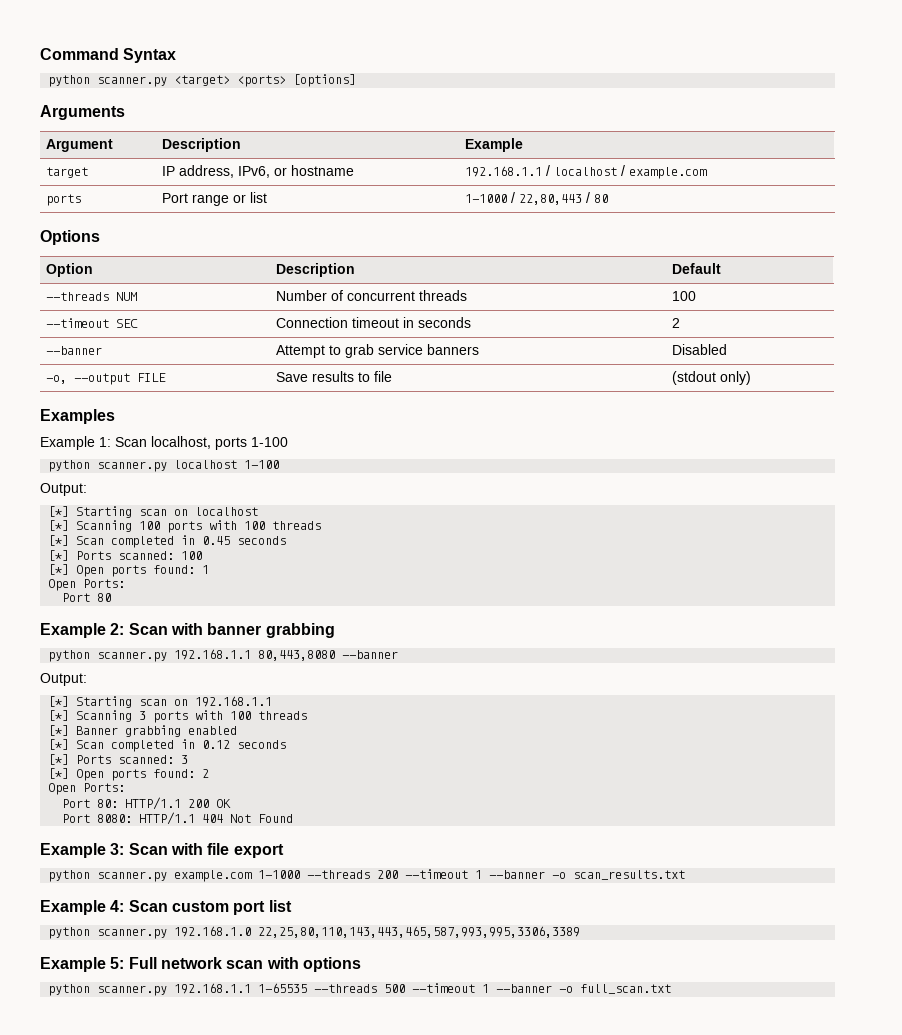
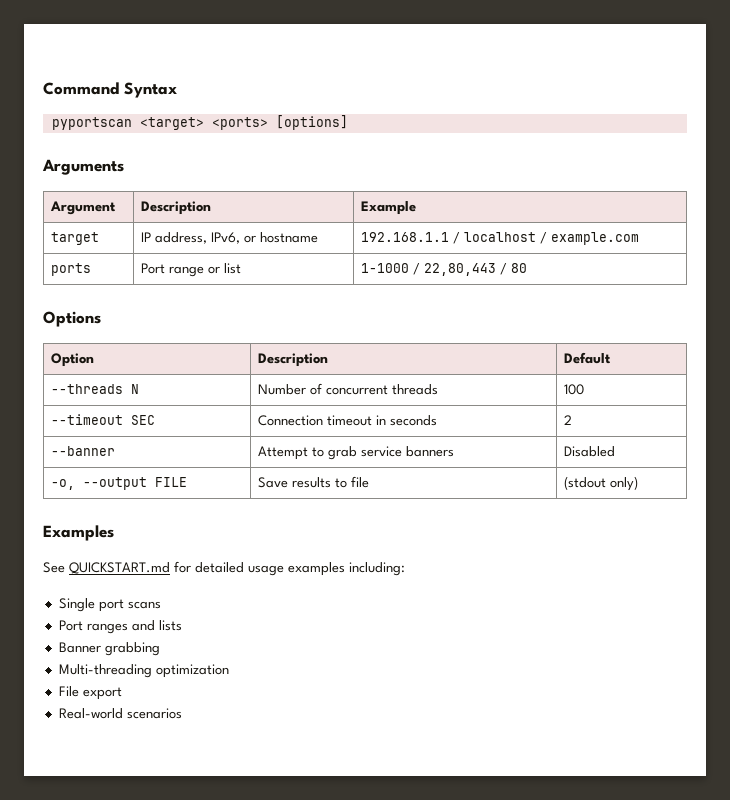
- python scanner.py <target> <ports> [options]
+ pyportscan <target> <ports> [options]
- --threads NUM | Number of concurrent threads | 100
+ --threads N | Number of concurrent threads | 100
- Example 1: Scan localhost, ports 1-100
- python scanner.py localhost 1-100
- Output:
- [*] Starting scan on localhost
- [*] Scanning 100 ports with 100 threads
- [*] Scan completed in 0.45 seconds
- [*] Ports scanned: 100
- [*] Open ports found: 1
- Open Ports:
- Port 80
- Example 2: Scan with banner grabbing
- python scanner.py 192.168.1.1 80,443,8080 --banner
- Output:
- [*] Starting scan on 192.168.1.1
- [*] Scanning 3 ports with 100 threads
- [*] Banner grabbing enabled
- [*] Scan completed in 0.12 seconds
- [*] Ports scanned: 3
- [*] Open ports found: 2
- Open Ports:
- Port 80: HTTP/1.1 200 OK
- Port 8080: HTTP/1.1 404 Not Found
- Example 3: Scan with file export
- python scanner.py example.com 1-1000 --threads 200 --timeout 1 --banner -o scan_results.txt
- Example 4: Scan custom port list
- python scanner.py 192.168.1.0 22,25,80,110,143,443,465,587,993,995,3306,3389
- Example 5: Full network scan with options
- python scanner.py 192.168.1.1 1-65535 --threads 500 --timeout 1 --banner -o full_scan.txt
+ See QUICKSTART.md for detailed usage examples including:
+ Single port scans
+ Port ranges and lists
+ Banner grabbing
+ Multi-threading optimization
+ File export
+ Real-world scenarios

